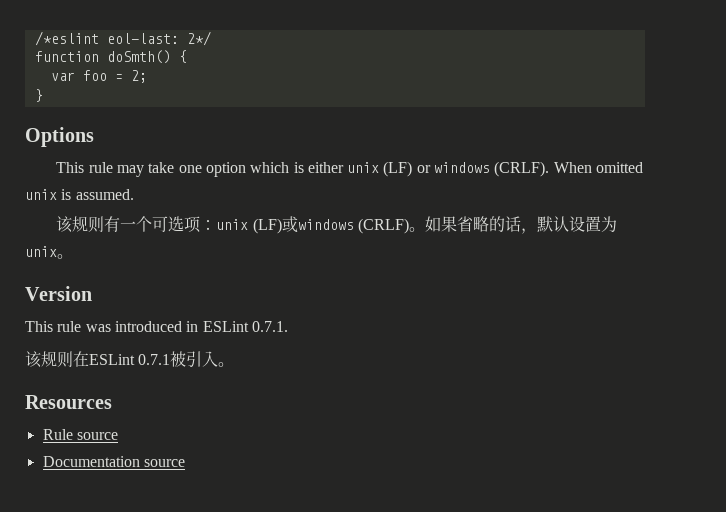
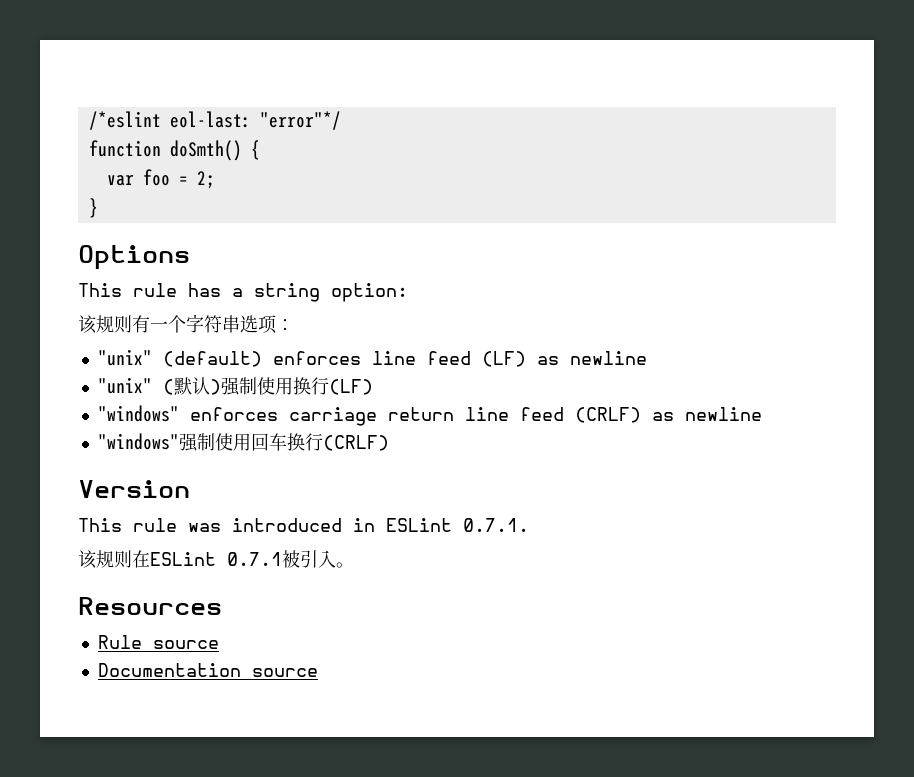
- /*eslint eol-last: 2*/
+ /*eslint eol-last: "error"*/
- This rule may take one option which is either unix (LF) or windows (CRLF). When omitted unix is assumed.
+ This rule has a string option:
- 该规则有一个可选项：unix (LF)或windows (CRLF)。如果省略的话，默认设置为unix。
+ 该规则有一个字符串选项：
+ "unix" (default) enforces line feed (LF) as newline
+ "unix" (默认)强制使用换行(LF)
+ "windows" enforces carriage return line feed (CRLF) as newline
+ "windows"强制使用回车换行(CRLF)

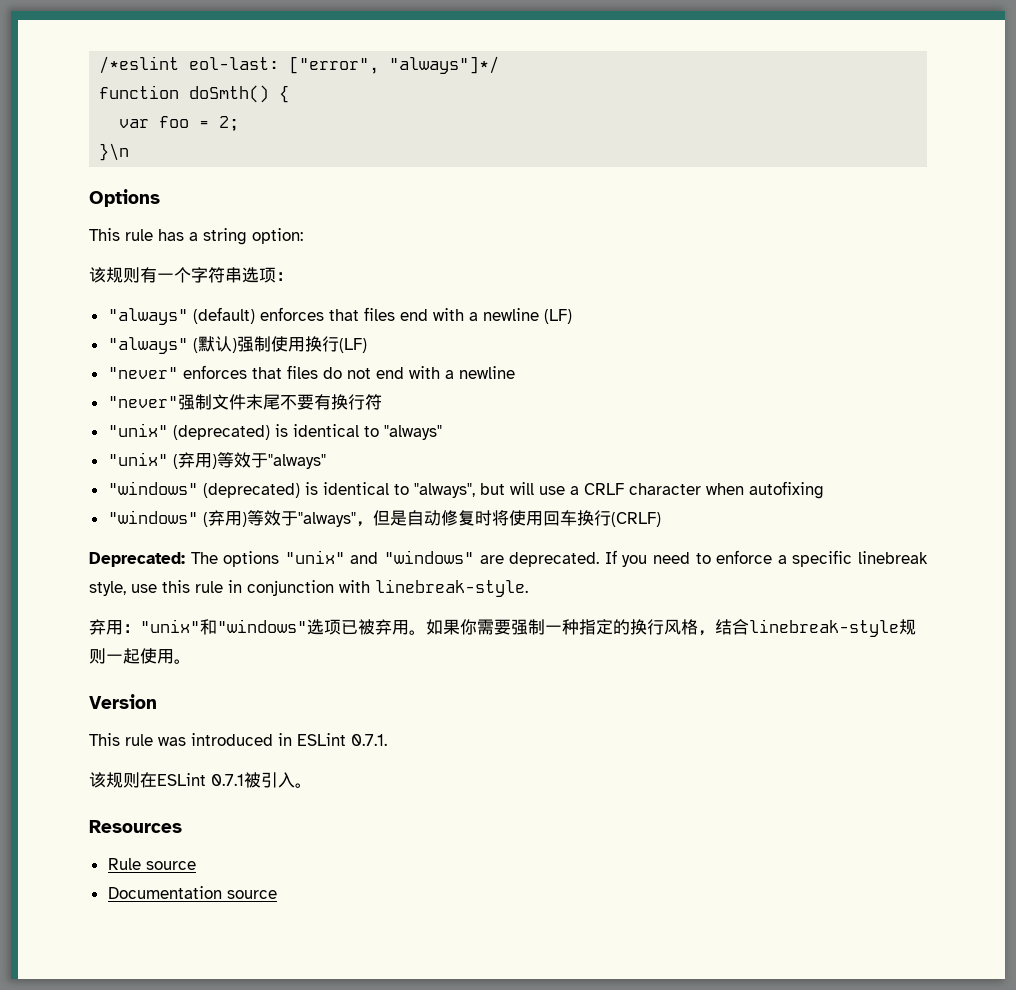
- /*eslint eol-last: "error"*/
+ /*eslint eol-last: ["error", "always"]*/
- }
+ }\n
- "unix" (default) enforces line feed (LF) as newline
- "unix" (默认)强制使用换行(LF)
+ "always" (default) enforces that files end with a newline (LF)
+ "always" (默认)强制使用换行(LF)
- "windows" enforces carriage return line feed (CRLF) as newline
- "windows"强制使用回车换行(CRLF)
+ "never" enforces that files do not end with a newline
+ "never"强制文件末尾不要有换行符
+ "unix" (deprecated) is identical to "always"
+ "unix" (弃用)等效于"always"
+ "windows" (deprecated) is identical to "always", but will use a CRLF character when autofixing
+ "windows" (弃用)等效于"always"，但是自动修复时将使用回车换行(CRLF)
+ Deprecated: The options "unix" and "windows" are deprecated. If you need to enforce a specific linebreak style, use this rule in conjunction with linebreak-style.
+ 弃用："unix"和"windows"选项已被弃用。如果你需要强制一种指定的换行风格，结合linebreak-style规则一起使用。

